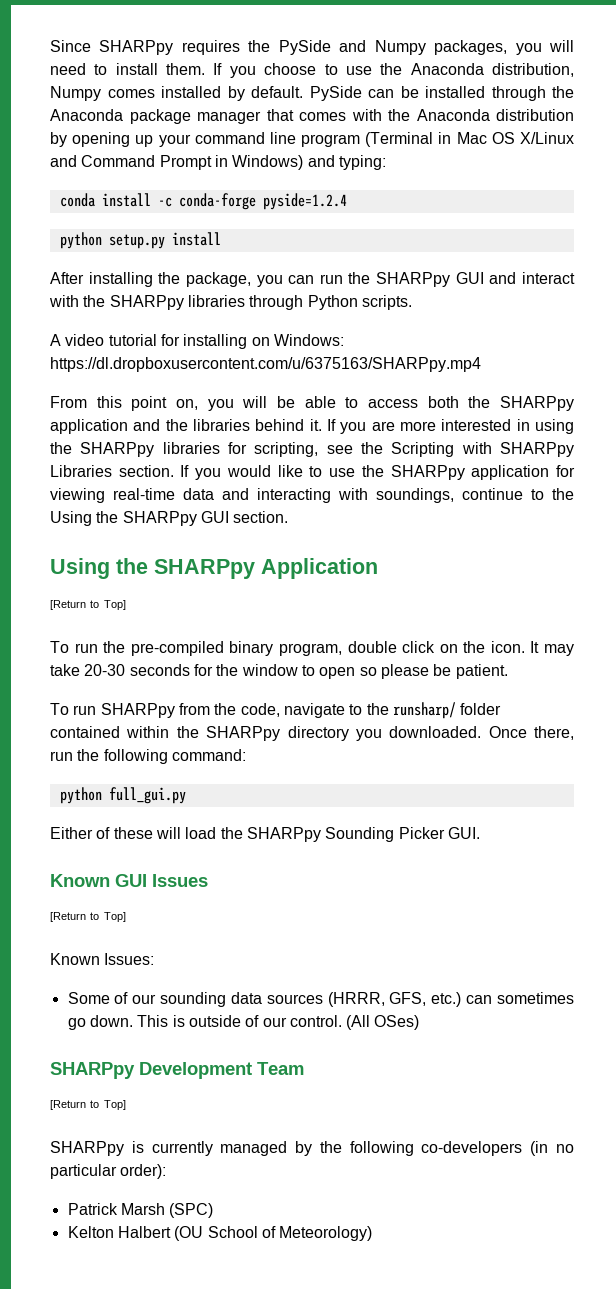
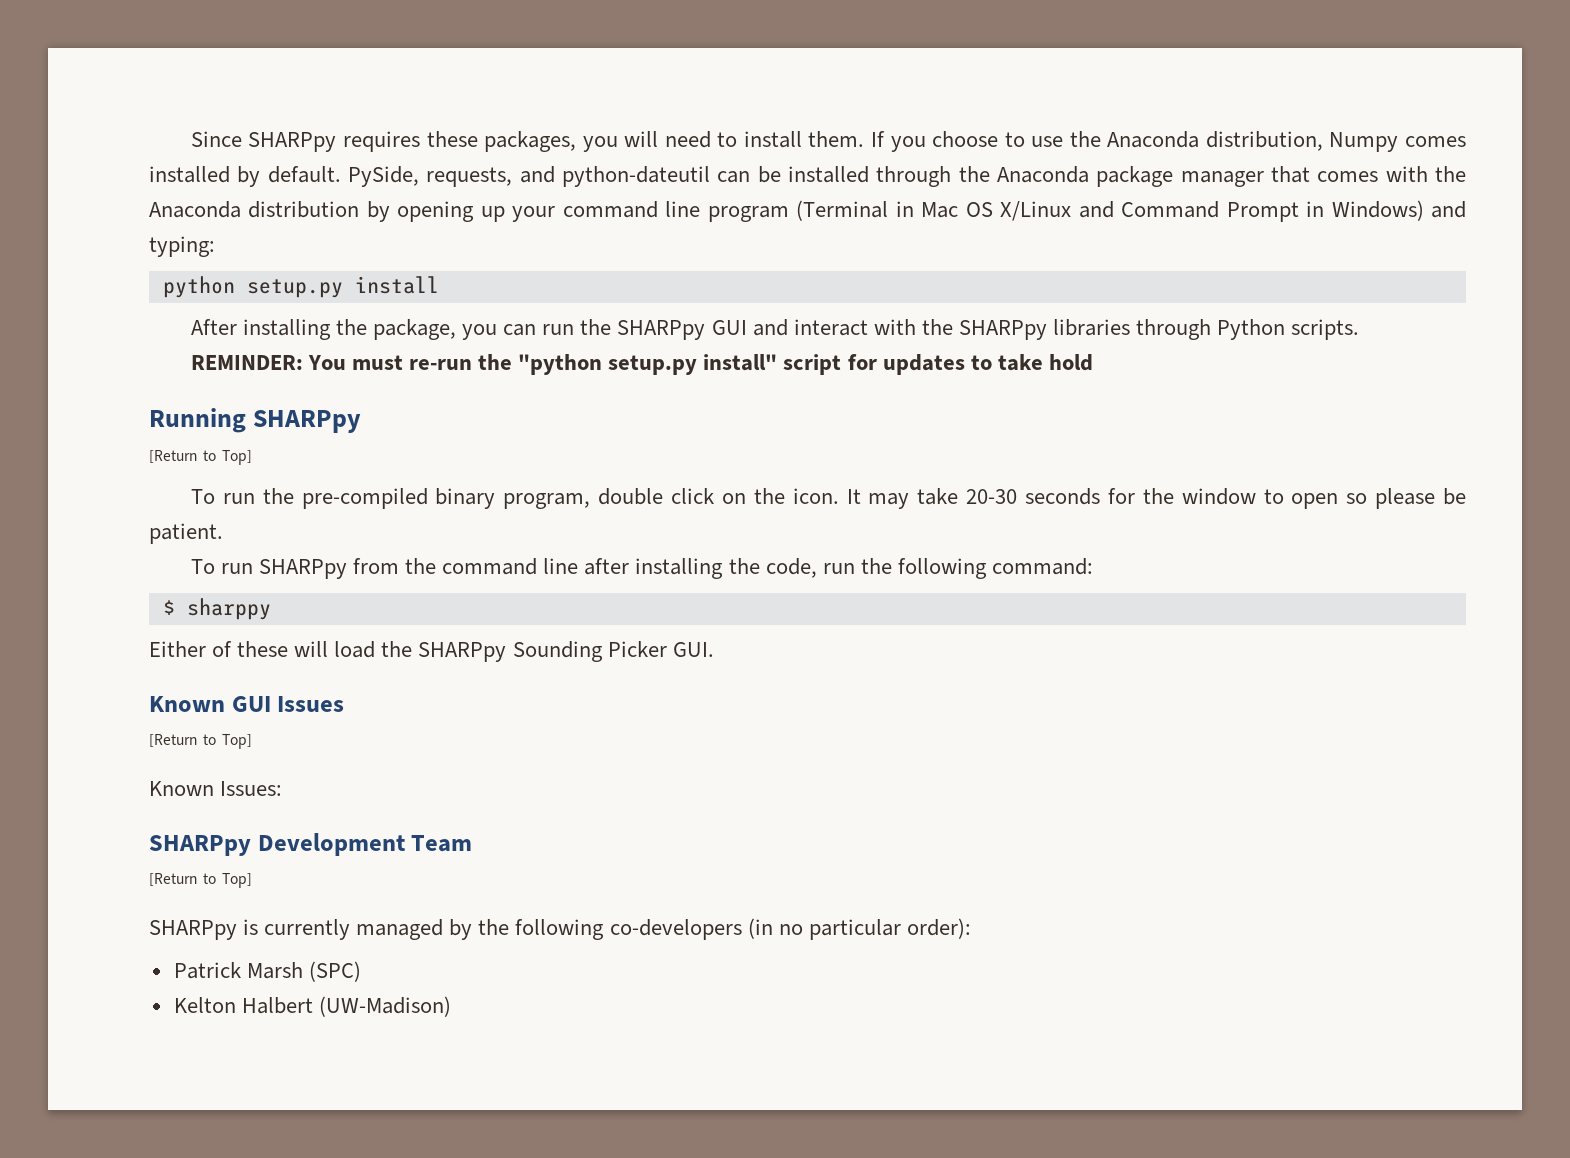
- Since SHARPpy requires the PySide and Numpy packages, you will need to install them.
+ Since SHARPpy requires these packages, you will need to install them.
- PySide can be installed through the Anaconda package manager that comes with the Anaconda distribution by opening up your command line program (Terminal in Mac OS X/Linux and Command Prompt in Windows) and typing:
+ PySide, requests, and python-dateutil can be installed through the Anaconda package manager that comes with the Anaconda distribution by opening up your command line program (Terminal in Mac OS X/Linux and Command Prompt in Windows) and typing:
- conda install -c conda-forge pyside=1.2.4
- A video tutorial for installing on Windows: https://dl.dropboxusercontent.com/u/6375163/SHARPpy.mp4
- From this point on, you will be able to access both the SHARPpy application and the libraries behind it. If you are more interested in using the SHARPpy libraries for scripting, see the Scripting with SHARPpy Libraries section. If you would like to use the SHARPpy application for viewing real-time data and interacting with soundings, continue to the Using the SHARPpy GUI section.
- Using the SHARPpy Application
+ REMINDER: You must re-run the "python setup.py install" script for updates to take hold
+ Running SHARPpy
- To run SHARPpy from the code, navigate to the runsharp/ folder contained within the SHARPpy directory you downloaded. Once there, run the following command:
+ To run SHARPpy from the command line after installing the code, run the following command:
- python full_gui.py
+ $ sharppy
- Some of our sounding data sources (HRRR, GFS, etc.) can sometimes go down. This is outside of our control. (All OSes)
- Kelton Halbert (OU School of Meteorology)
+ Kelton Halbert (UW-Madison)

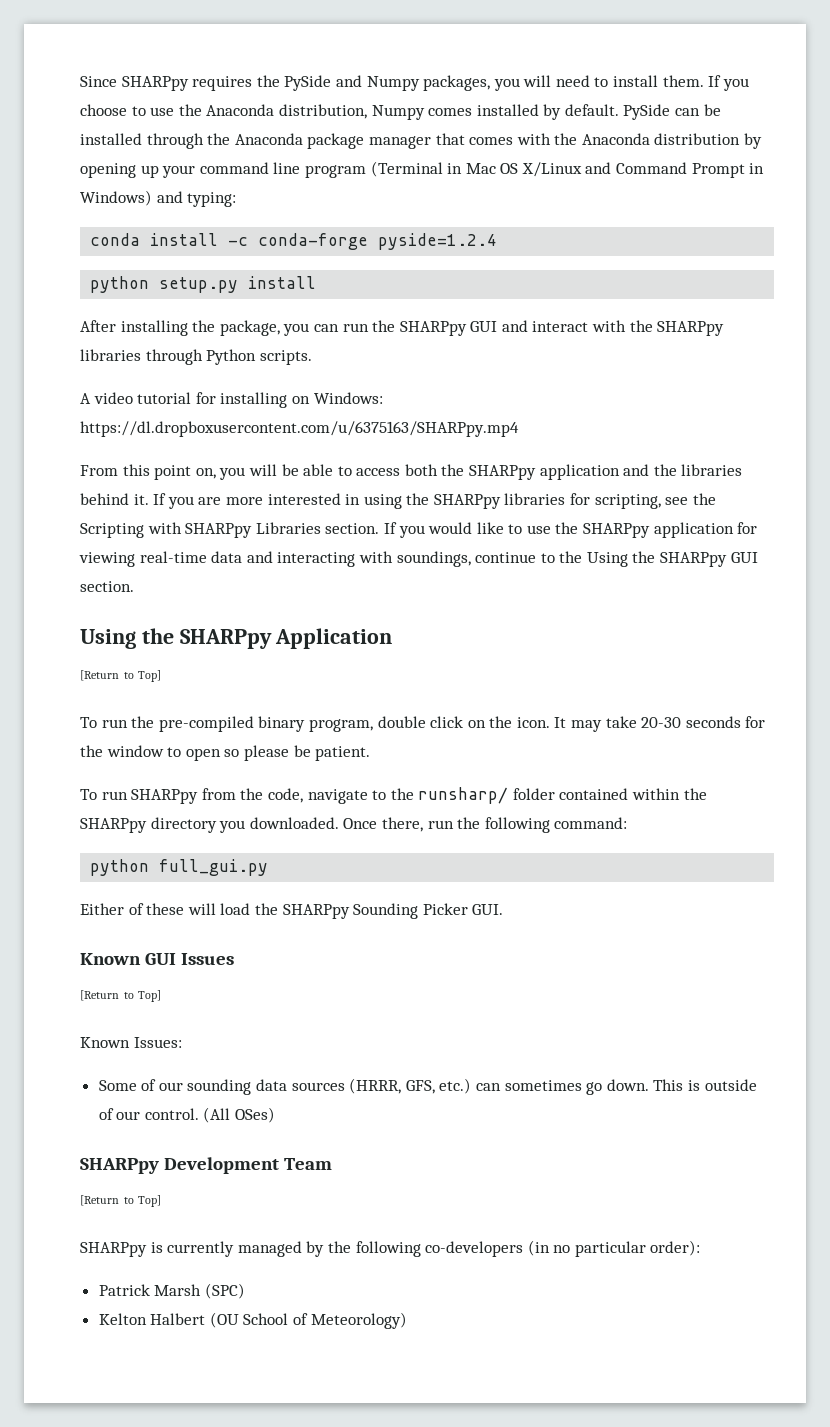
- Since SHARPpy requires these packages, you will need to install them.
+ Since SHARPpy requires the PySide and Numpy packages, you will need to install them.
- PySide, requests, and python-dateutil can be installed through the Anaconda package manager that comes with the Anaconda distribution by opening up your command line program (Terminal in Mac OS X/Linux and Command Prompt in Windows) and typing:
+ PySide can be installed through the Anaconda package manager that comes with the Anaconda distribution by opening up your command line program (Terminal in Mac OS X/Linux and Command Prompt in Windows) and typing:
+ conda install -c conda-forge pyside=1.2.4
- REMINDER: You must re-run the "python setup.py install" script for updates to take hold
- Running SHARPpy
+ A video tutorial for installing on Windows: https://dl.dropboxusercontent.com/u/6375163/SHARPpy.mp4
+ From this point on, you will be able to access both the SHARPpy application and the libraries behind it. If you are more interested in using the SHARPpy libraries for scripting, see the Scripting with SHARPpy Libraries section. If you would like to use the SHARPpy application for viewing real-time data and interacting with soundings, continue to the Using the SHARPpy GUI section.
+ Using the SHARPpy Application
- To run SHARPpy from the command line after installing the code, run the following command:
+ To run SHARPpy from the code, navigate to the runsharp/ folder contained within the SHARPpy directory you downloaded. Once there, run the following command:
- $ sharppy
+ python full_gui.py
+ Some of our sounding data sources (HRRR, GFS, etc.) can sometimes go down. This is outside of our control. (All OSes)
- Kelton Halbert (UW-Madison)
+ Kelton Halbert (OU School of Meteorology)

